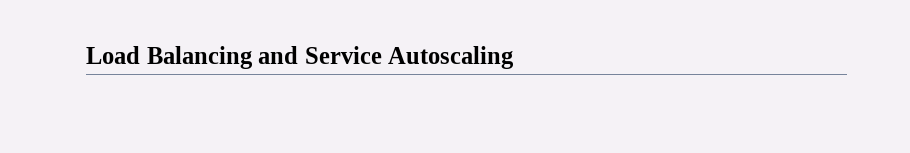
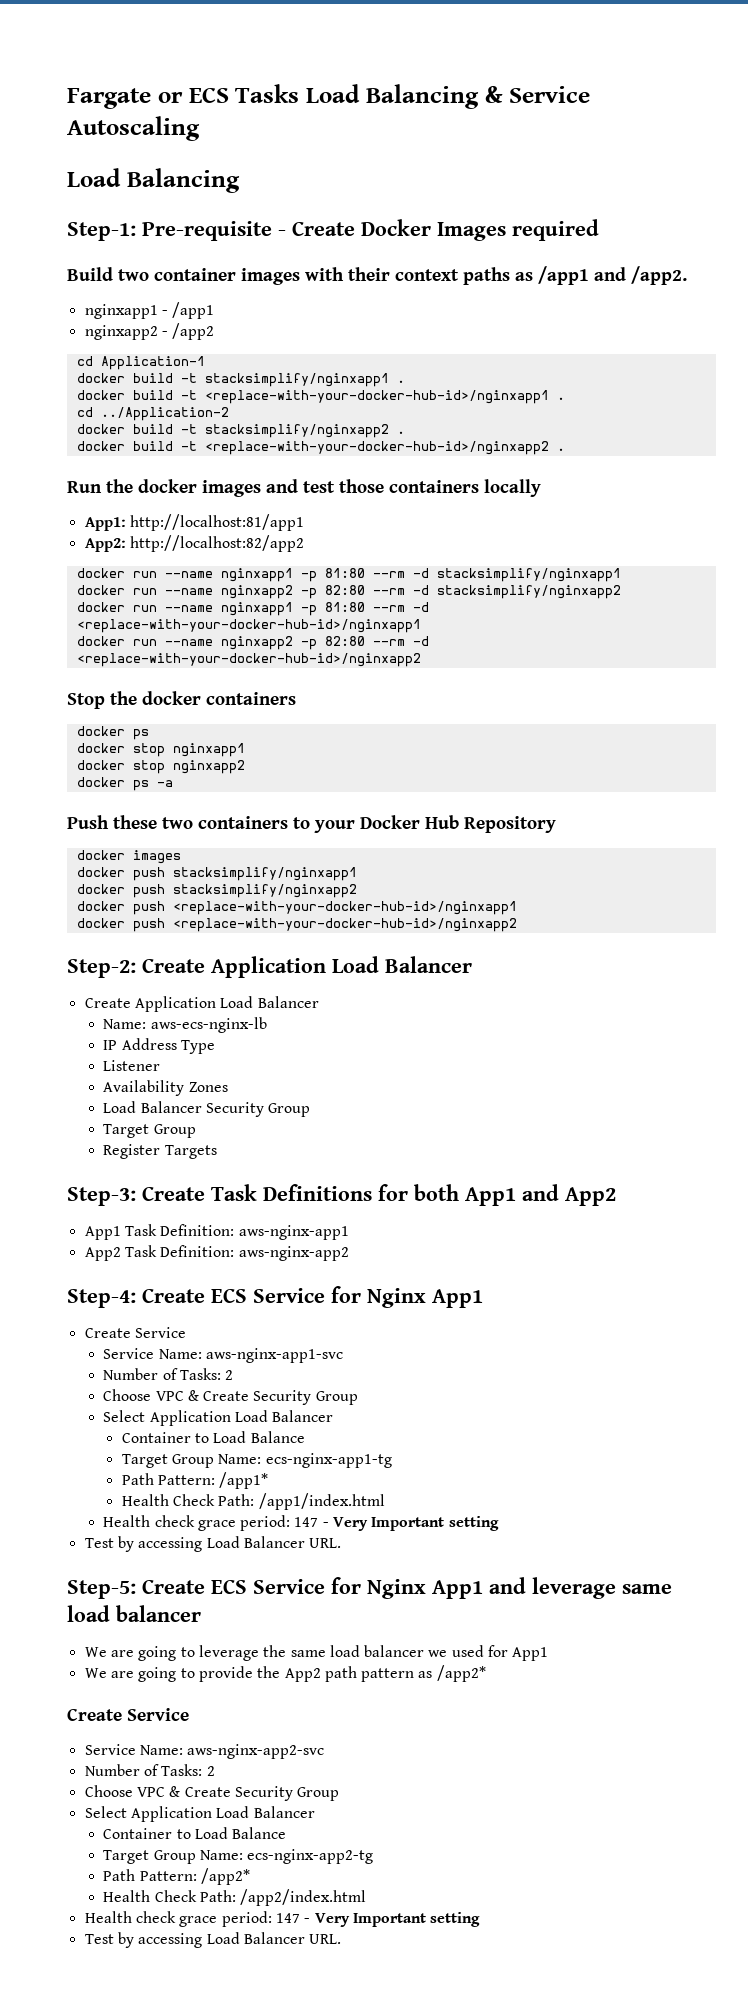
- Load Balancing and Service Autoscaling
+ Fargate or ECS Tasks Load Balancing & Service Autoscaling
+ Load Balancing
+ Step-1: Pre-requisite - Create Docker Images required
+ Build two container images with their context paths as /app1 and /app2.
+ nginxapp1 - /app1
+ nginxapp2 - /app2
+ cd Application-1
+ docker build -t stacksimplify/nginxapp1 .
+ docker build -t <replace-with-your-docker-hub-id>/nginxapp1 .
+ cd ../Application-2
+ docker build -t stacksimplify/nginxapp2 .
+ docker build -t <replace-with-your-docker-hub-id>/nginxapp2 .
+ Run the docker images and test those containers locally
+ App1: http://localhost:81/app1
+ App2: http://localhost:82/app2
+ docker run --name nginxapp1 -p 81:80 --rm -d stacksimplify/nginxapp1
+ docker run --name nginxapp2 -p 82:80 --rm -d stacksimplify/nginxapp2
+ docker run --name nginxapp1 -p 81:80 --rm -d <replace-with-your-docker-hub-id>/nginxapp1
+ docker run --name nginxapp2 -p 82:80 --rm -d <replace-with-your-docker-hub-id>/nginxapp2
+ Stop the docker containers
+ docker ps
+ docker stop nginxapp1
+ docker stop nginxapp2
+ docker ps -a
+ Push these two containers to your Docker Hub Repository
+ docker images
+ docker push stacksimplify/nginxapp1
+ docker push stacksimplify/nginxapp2
+ docker push <replace-with-your-docker-hub-id>/nginxapp1
+ docker push <replace-with-your-docker-hub-id>/nginxapp2
+ Step-2: Create Application Load Balancer
+ Create Application Load Balancer
+ Name: aws-ecs-nginx-lb
+ IP Address Type
+ Listener
+ Availability Zones
+ Load Balancer Security Group
+ Target Group
+ Register Targets
+ Step-3: Create Task Definitions for both App1 and App2
+ App1 Task Definition: aws-nginx-app1
+ App2 Task Definition: aws-nginx-app2
+ Step-4: Create ECS Service for Nginx App1
+ Create Service
+ Service Name: aws-nginx-app1-svc
+ Number of Tasks: 2
+ Choose VPC & Create Security Group
+ Select Application Load Balancer
+ Container to Load Balance
+ Target Group Name: ecs-nginx-app1-tg
+ Path Pattern: /app1*
+ Health Check Path: /app1/index.html
+ Health check grace period: 147 - Very Important setting
+ Test by accessing Load Balancer URL.
+ Step-5: Create ECS Service for Nginx App1 and leverage same load balancer
+ We are going to leverage the same load balancer we used for App1
+ We are going to provide the App2 path pattern as /app2*
+ Create Service
+ Service Name: aws-nginx-app2-svc
+ Number of Tasks: 2
+ Choose VPC & Create Security Group
+ Select Application Load Balancer
+ Container to Load Balance
+ Target Group Name: ecs-nginx-app2-tg
+ Path Pattern: /app2*
+ Health Check Path: /app2/index.html
+ Health check grace period: 147 - Very Important setting
+ Test by accessing Load Balancer URL.

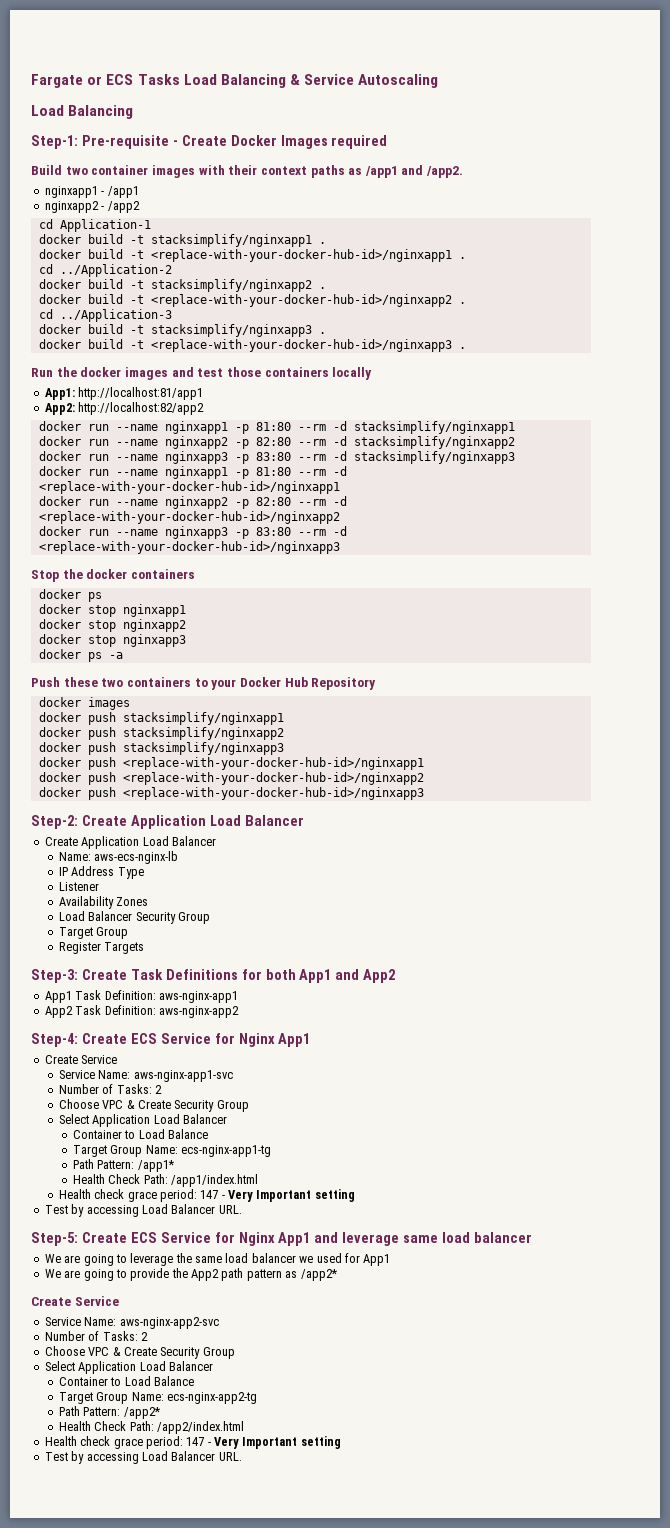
+ cd ../Application-3
+ docker build -t stacksimplify/nginxapp3 .
+ docker build -t <replace-with-your-docker-hub-id>/nginxapp3 .
+ docker run --name nginxapp3 -p 83:80 --rm -d stacksimplify/nginxapp3
+ docker run --name nginxapp3 -p 83:80 --rm -d <replace-with-your-docker-hub-id>/nginxapp3
+ docker stop nginxapp3
+ docker push stacksimplify/nginxapp3
+ docker push <replace-with-your-docker-hub-id>/nginxapp3

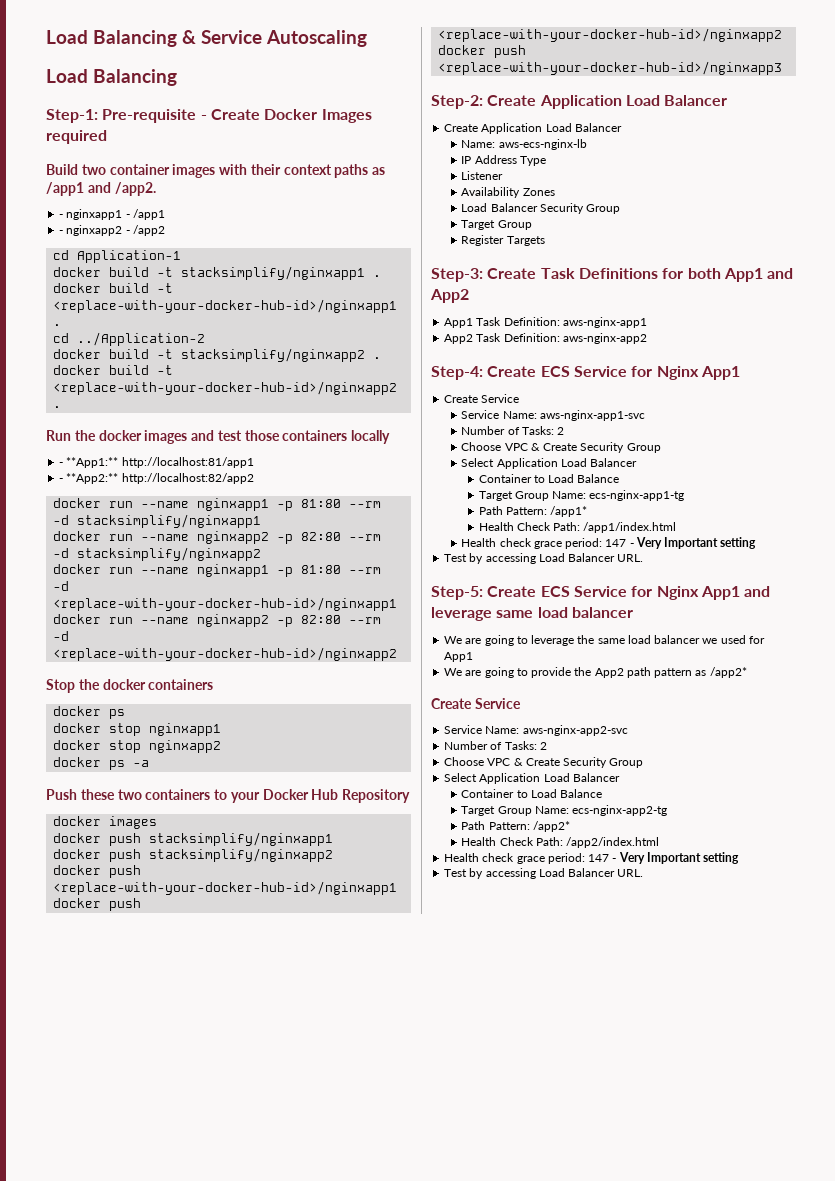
- Fargate or ECS Tasks Load Balancing & Service Autoscaling
+ Load Balancing & Service Autoscaling
- nginxapp1 - /app1
+ - nginxapp1 - /app1
- nginxapp2 - /app2
+ - nginxapp2 - /app2
- cd ../Application-3
- docker build -t stacksimplify/nginxapp3 .
- docker build -t <replace-with-your-docker-hub-id>/nginxapp3 .
- App1: http://localhost:81/app1
+ - **App1:** http://localhost:81/app1
- App2: http://localhost:82/app2
+ - **App2:** http://localhost:82/app2
- docker run --name nginxapp3 -p 83:80 --rm -d stacksimplify/nginxapp3
- docker run --name nginxapp3 -p 83:80 --rm -d <replace-with-your-docker-hub-id>/nginxapp3
- docker stop nginxapp3
- docker push stacksimplify/nginxapp3

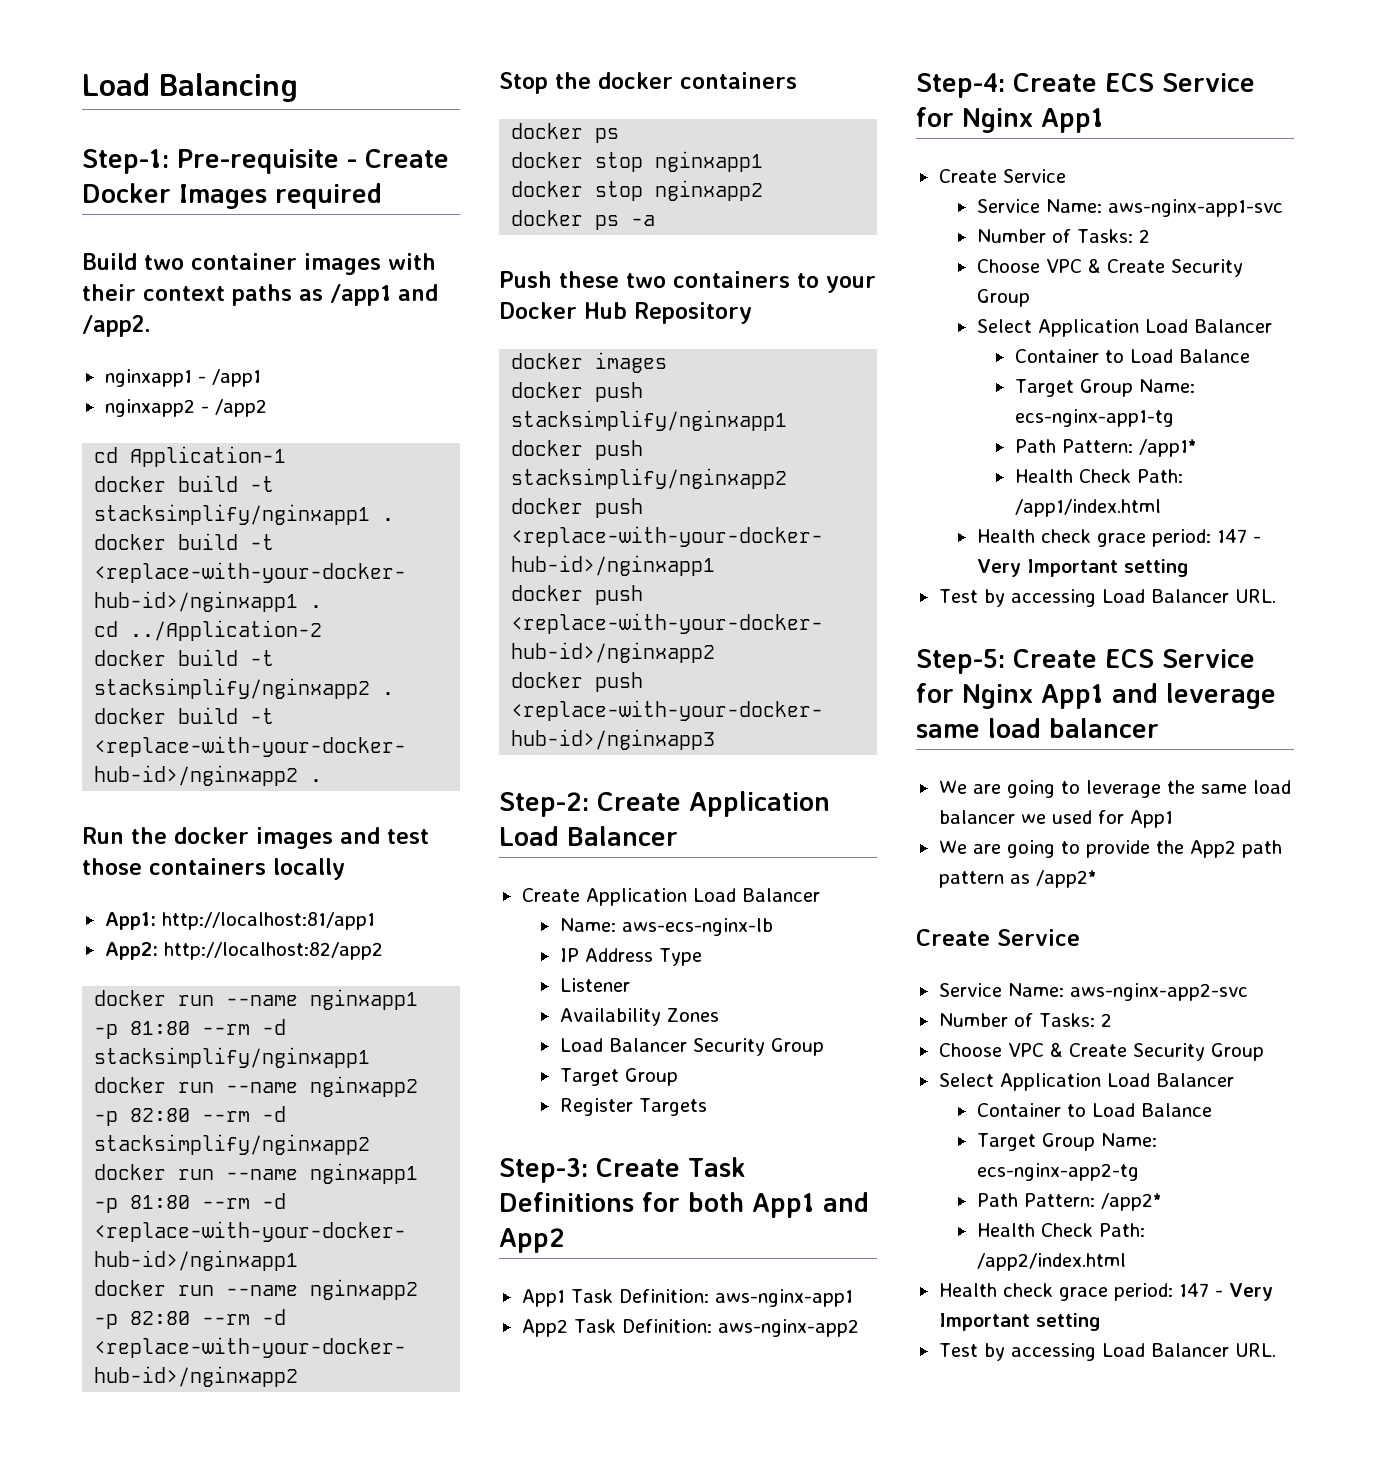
- Load Balancing & Service Autoscaling
- - nginxapp1 - /app1
+ nginxapp1 - /app1
- - nginxapp2 - /app2
+ nginxapp2 - /app2
- - **App1:** http://localhost:81/app1
+ App1: http://localhost:81/app1
- - **App2:** http://localhost:82/app2
+ App2: http://localhost:82/app2

